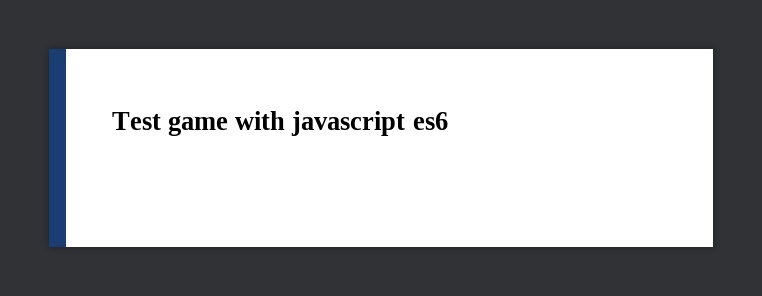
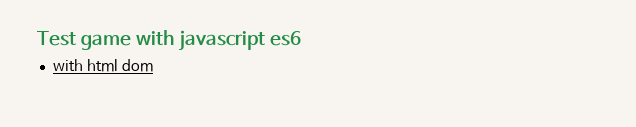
+ with html dom

